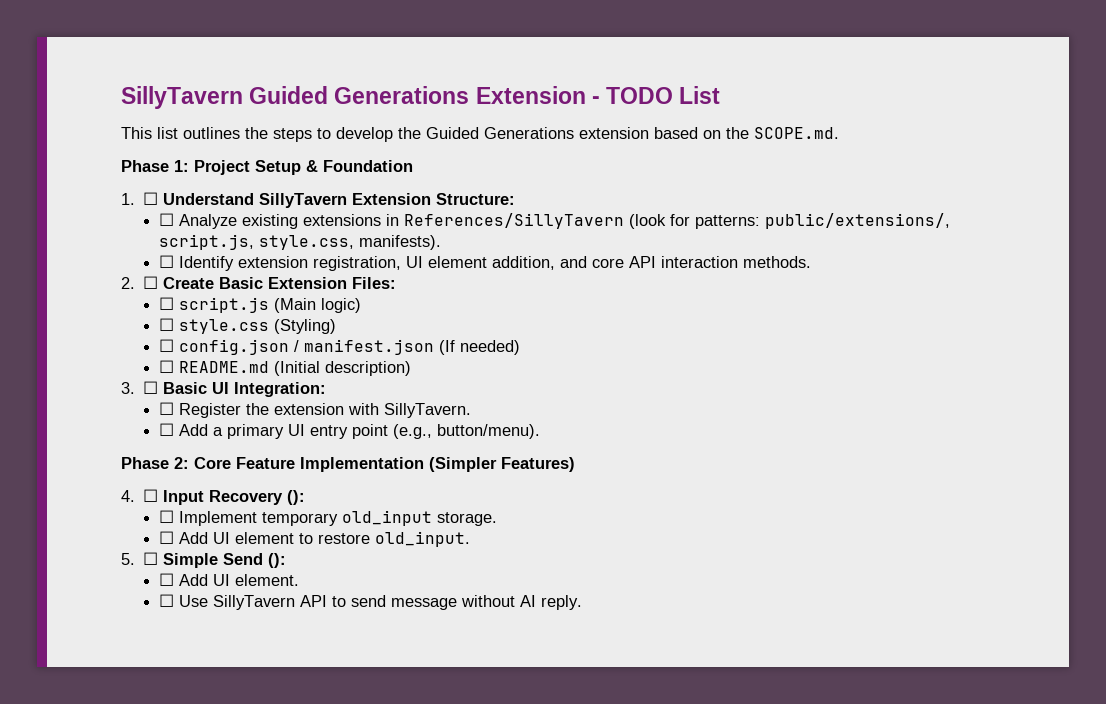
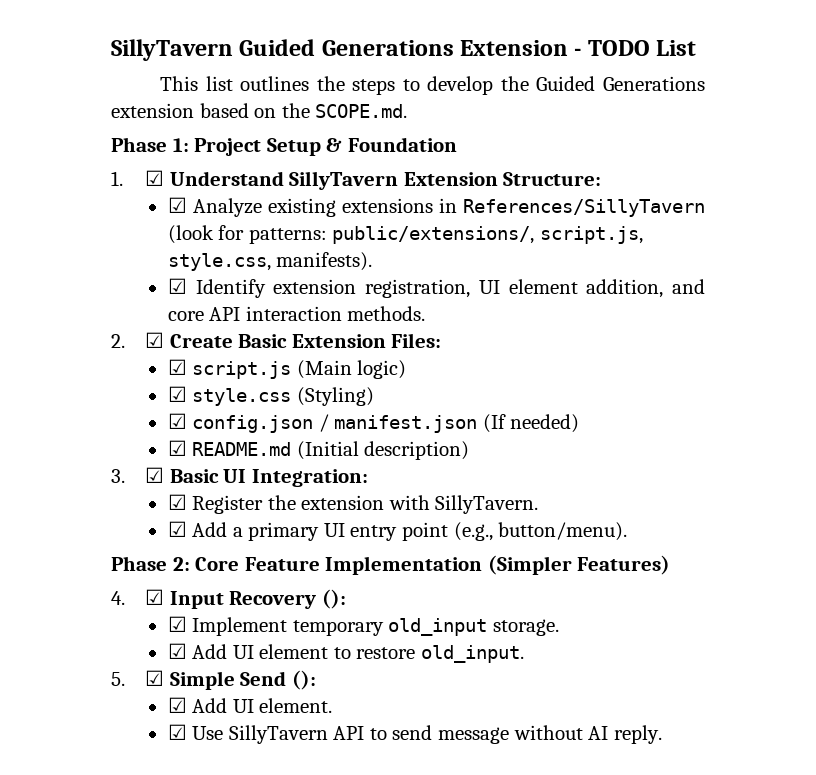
- 1. ☐ Understand SillyTavern Extension Structure:
+ 1. ☑ Understand SillyTavern Extension Structure:
- ☐ Analyze existing extensions in References/SillyTavern (look for patterns: public/extensions/, script.js, style.css, manifests).
+ ☑ Analyze existing extensions in References/SillyTavern (look for patterns: public/extensions/, script.js, style.css, manifests).
- ☐ Identify extension registration, UI element addition, and core API interaction methods.
+ ☑ Identify extension registration, UI element addition, and core API interaction methods.
- 2. ☐ Create Basic Extension Files:
+ 2. ☑ Create Basic Extension Files:
- ☐ script.js (Main logic)
+ ☑ script.js (Main logic)
- ☐ style.css (Styling)
+ ☑ style.css (Styling)
- ☐ config.json / manifest.json (If needed)
+ ☑ config.json / manifest.json (If needed)
- ☐ README.md (Initial description)
+ ☑ README.md (Initial description)
- 3. ☐ Basic UI Integration:
+ 3. ☑ Basic UI Integration:
- ☐ Register the extension with SillyTavern.
+ ☑ Register the extension with SillyTavern.
- ☐ Add a primary UI entry point (e.g., button/menu).
+ ☑ Add a primary UI entry point (e.g., button/menu).
- 4. ☐ Input Recovery ():
+ 4. ☑ Input Recovery ():
- ☐ Implement temporary old_input storage.
+ ☑ Implement temporary old_input storage.
- ☐ Add UI element to restore old_input.
+ ☑ Add UI element to restore old_input.
- 5. ☐ Simple Send ():
+ 5. ☑ Simple Send ():
- ☐ Add UI element.
+ ☑ Add UI element.
- ☐ Use SillyTavern API to send message without AI reply.
+ ☑ Use SillyTavern API to send message without AI reply.

